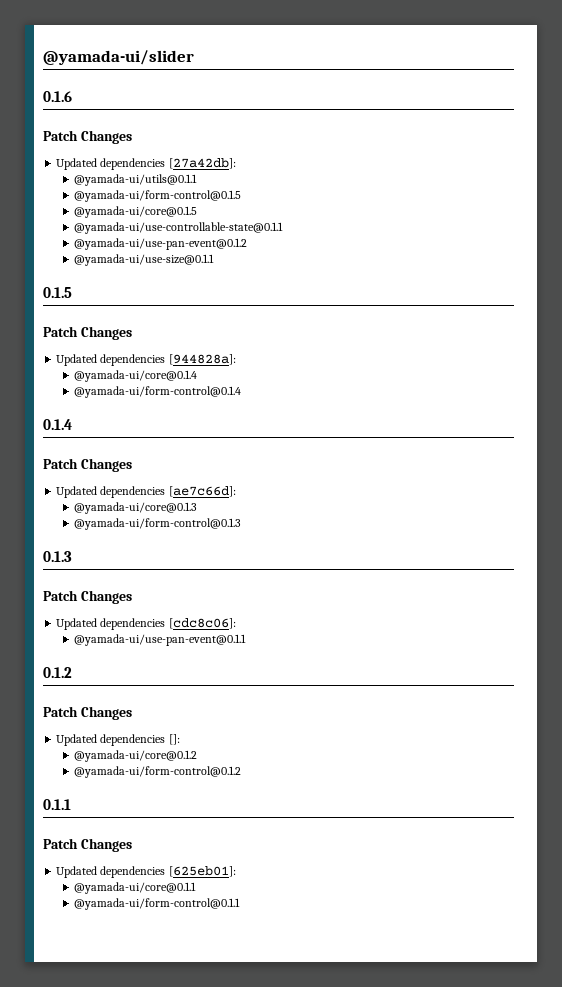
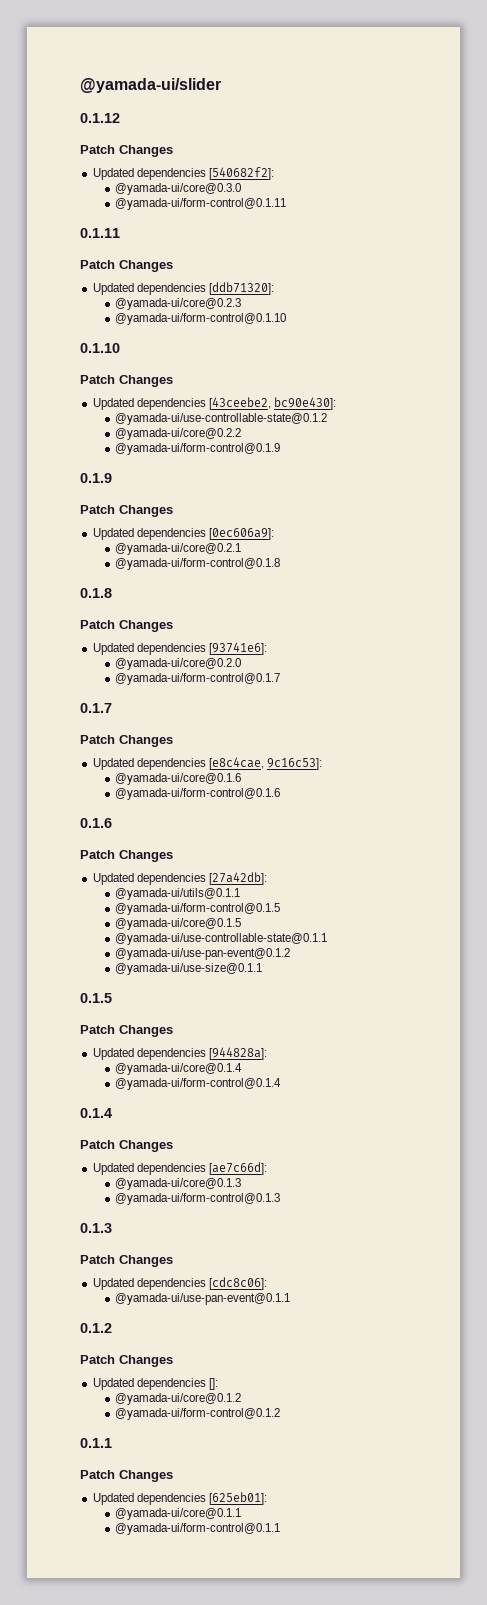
+ 0.1.12
+ Patch Changes
+ Updated dependencies [540682f2]:
+ @yamada-ui/core@0.3.0
+ @yamada-ui/form-control@0.1.11
+ 0.1.11
+ Patch Changes
+ Updated dependencies [ddb71320]:
+ @yamada-ui/core@0.2.3
+ @yamada-ui/form-control@0.1.10
+ 0.1.10
+ Patch Changes
+ Updated dependencies [43ceebe2, bc90e430]:
+ @yamada-ui/use-controllable-state@0.1.2
+ @yamada-ui/core@0.2.2
+ @yamada-ui/form-control@0.1.9
+ 0.1.9
+ Patch Changes
+ Updated dependencies [0ec606a9]:
+ @yamada-ui/core@0.2.1
+ @yamada-ui/form-control@0.1.8
+ 0.1.8
+ Patch Changes
+ Updated dependencies [93741e6]:
+ @yamada-ui/core@0.2.0
+ @yamada-ui/form-control@0.1.7
+ 0.1.7
+ Patch Changes
+ Updated dependencies [e8c4cae, 9c16c53]:
+ @yamada-ui/core@0.1.6
+ @yamada-ui/form-control@0.1.6

